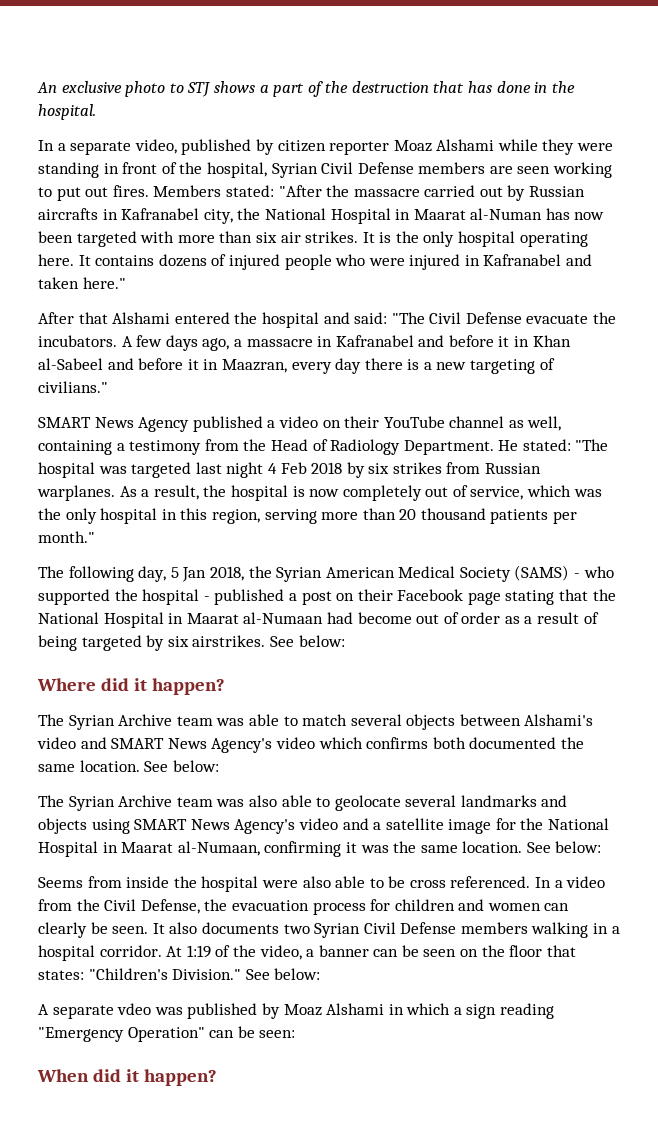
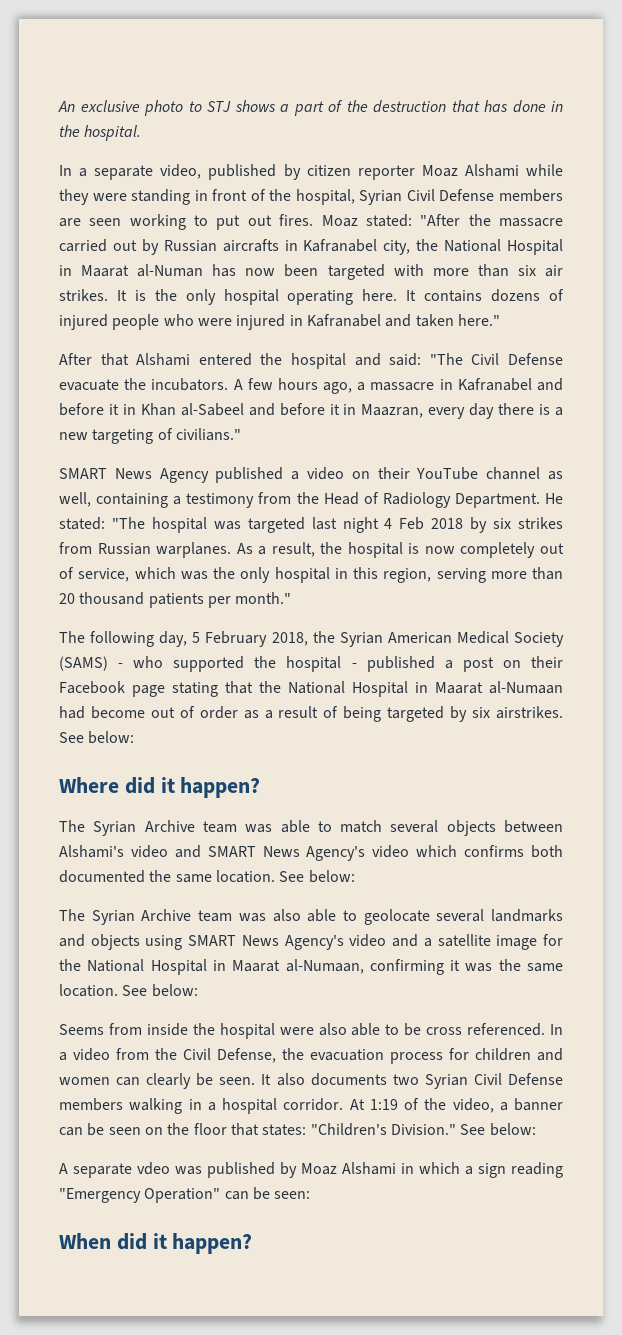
- Members stated: "After the massacre carried out by Russian aircrafts in Kafranabel city, the National Hospital in Maarat al-Numan has now been targeted with more than six air strikes.
+ Moaz stated: "After the massacre carried out by Russian aircrafts in Kafranabel city, the National Hospital in Maarat al-Numan has now been targeted with more than six air strikes.
- A few days ago, a massacre in Kafranabel and before it in Khan al-Sabeel and before it in Maazran, every day there is a new targeting of civilians."
+ A few hours ago, a massacre in Kafranabel and before it in Khan al-Sabeel and before it in Maazran, every day there is a new targeting of civilians."
- The following day, 5 Jan 2018, the Syrian American Medical Society (SAMS) - who supported the hospital - published a post on their Facebook page stating that the National Hospital in Maarat al-Numaan had become out of order as a result of being targeted by six airstrikes.
+ The following day, 5 February 2018, the Syrian American Medical Society (SAMS) - who supported the hospital - published a post on their Facebook page stating that the National Hospital in Maarat al-Numaan had become out of order as a result of being targeted by six airstrikes.

